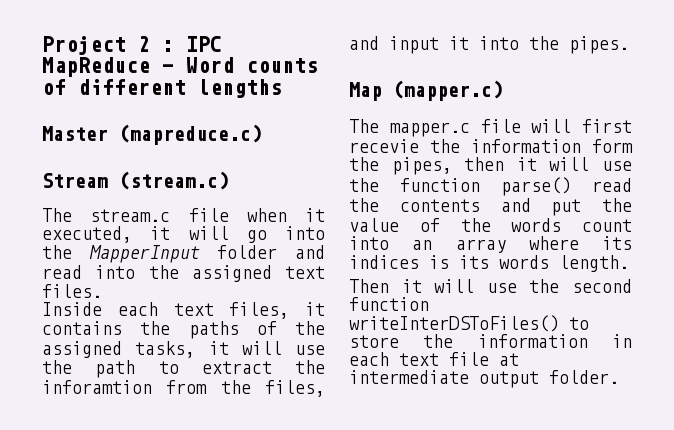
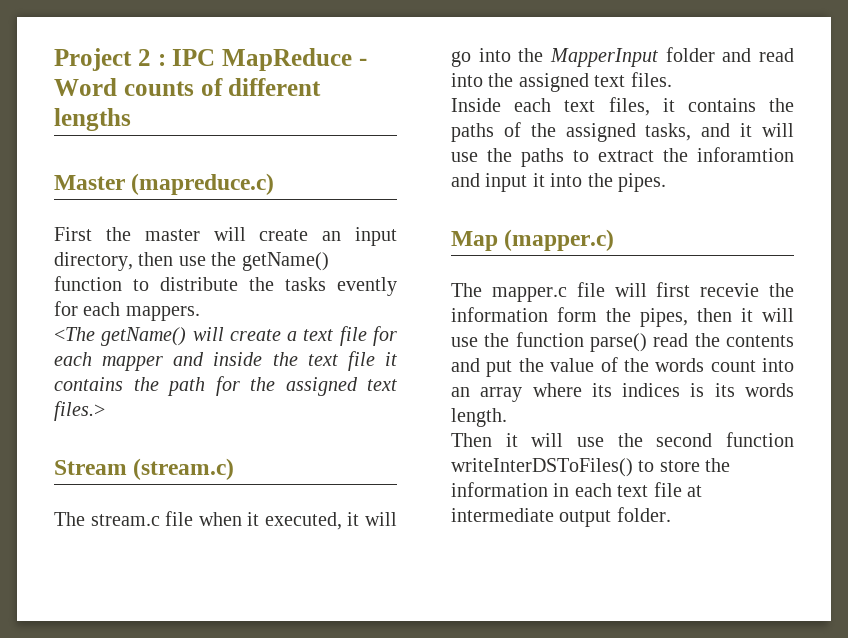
+ First the master will create an input directory, then use the getName() function to distribute the tasks evently for each mappers.
+ <The getName() will create a text file for each mapper and inside the text file it contains the path for the assigned text files.>
- Inside each text files, it contains the paths of the assigned tasks, it will use the path to extract the inforamtion from the files, and input it into the pipes.
+ Inside each text files, it contains the paths of the assigned tasks, and it will use the paths to extract the inforamtion and input it into the pipes.

